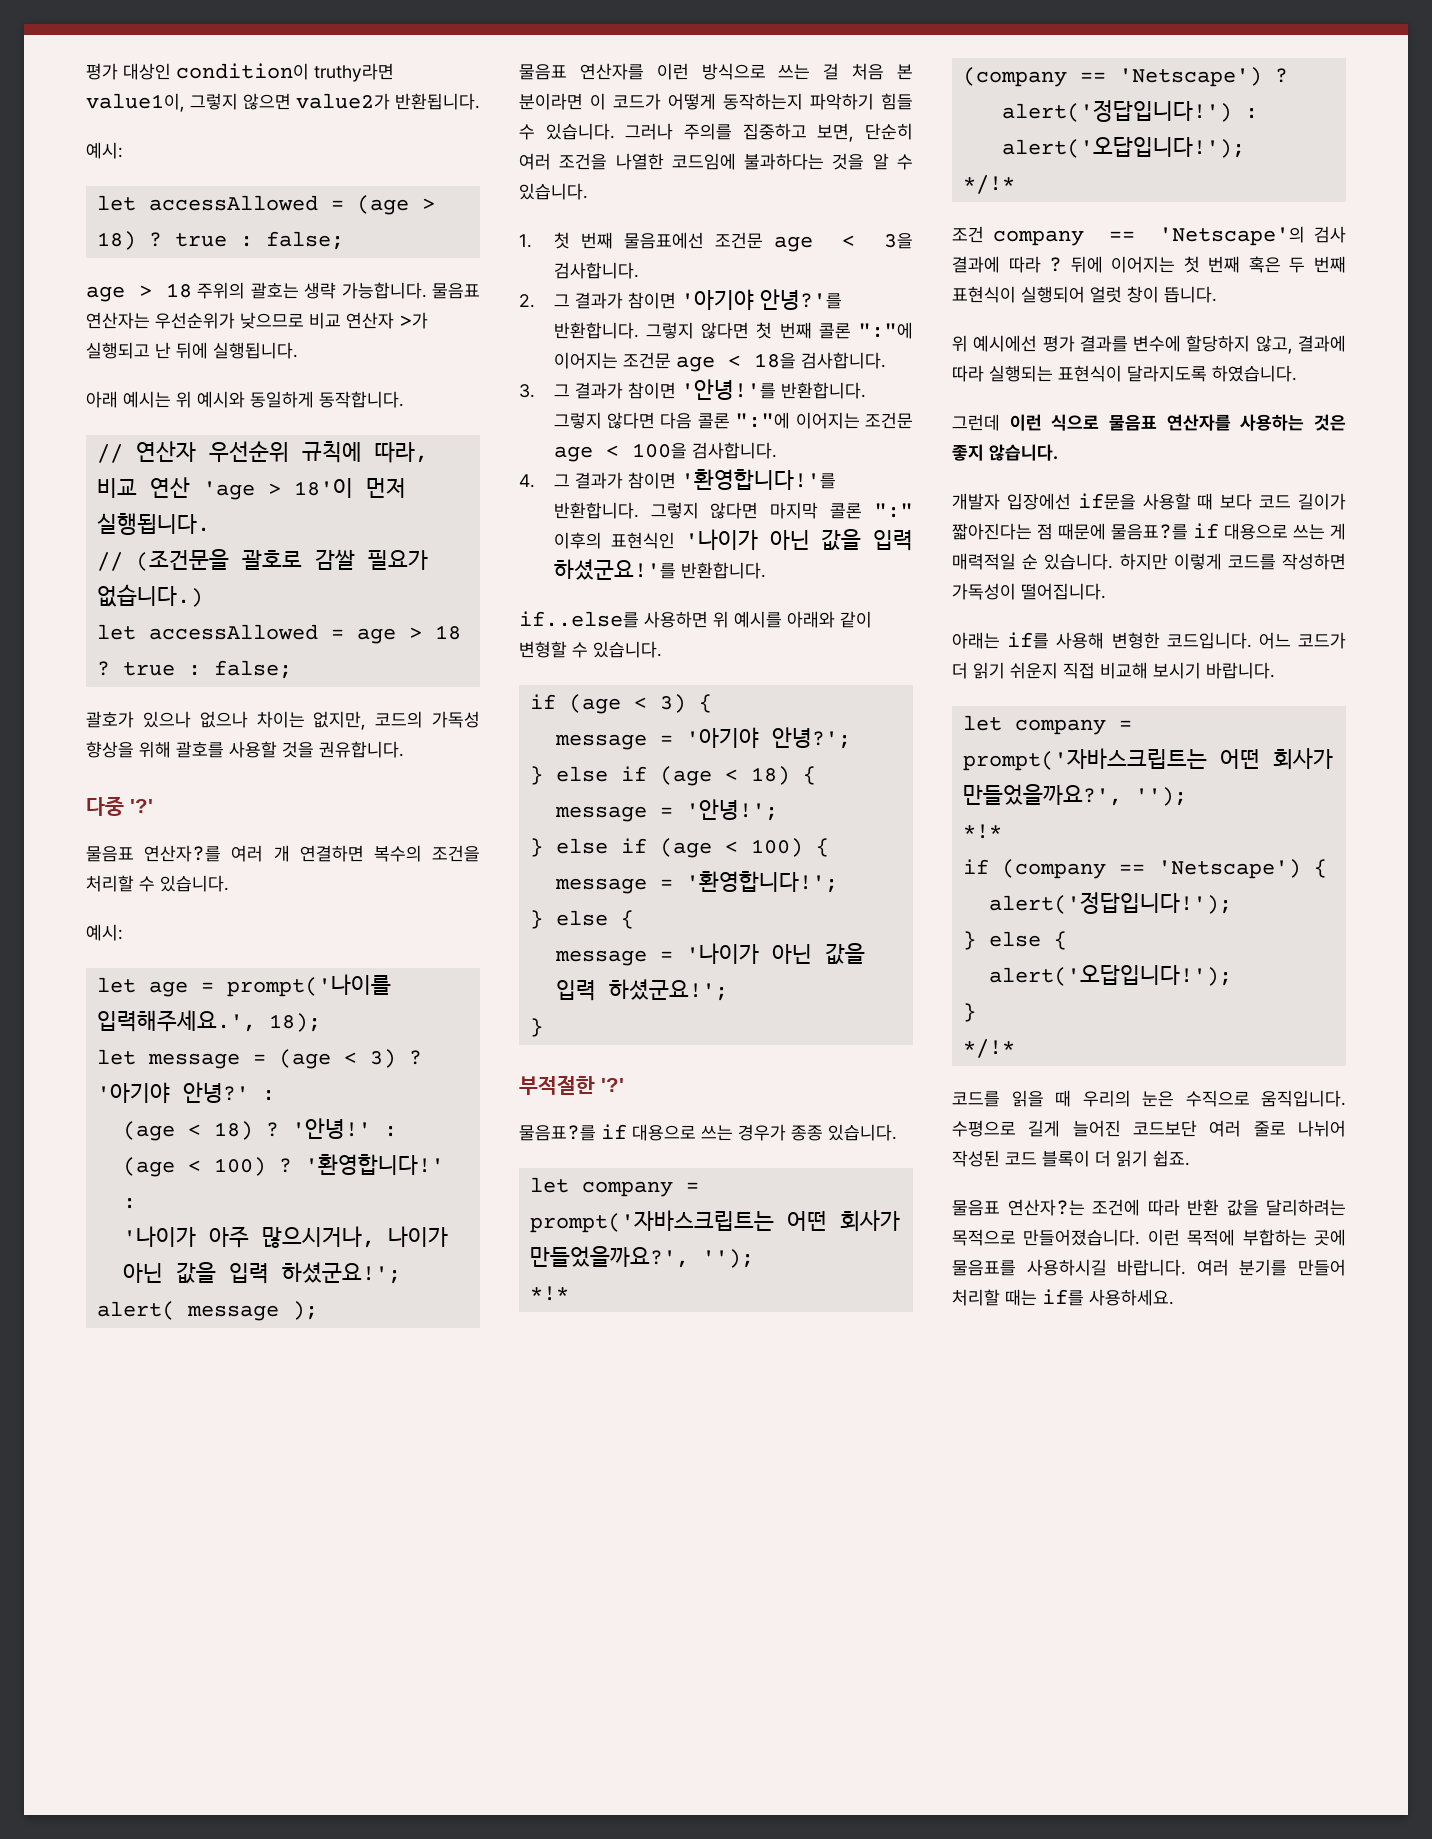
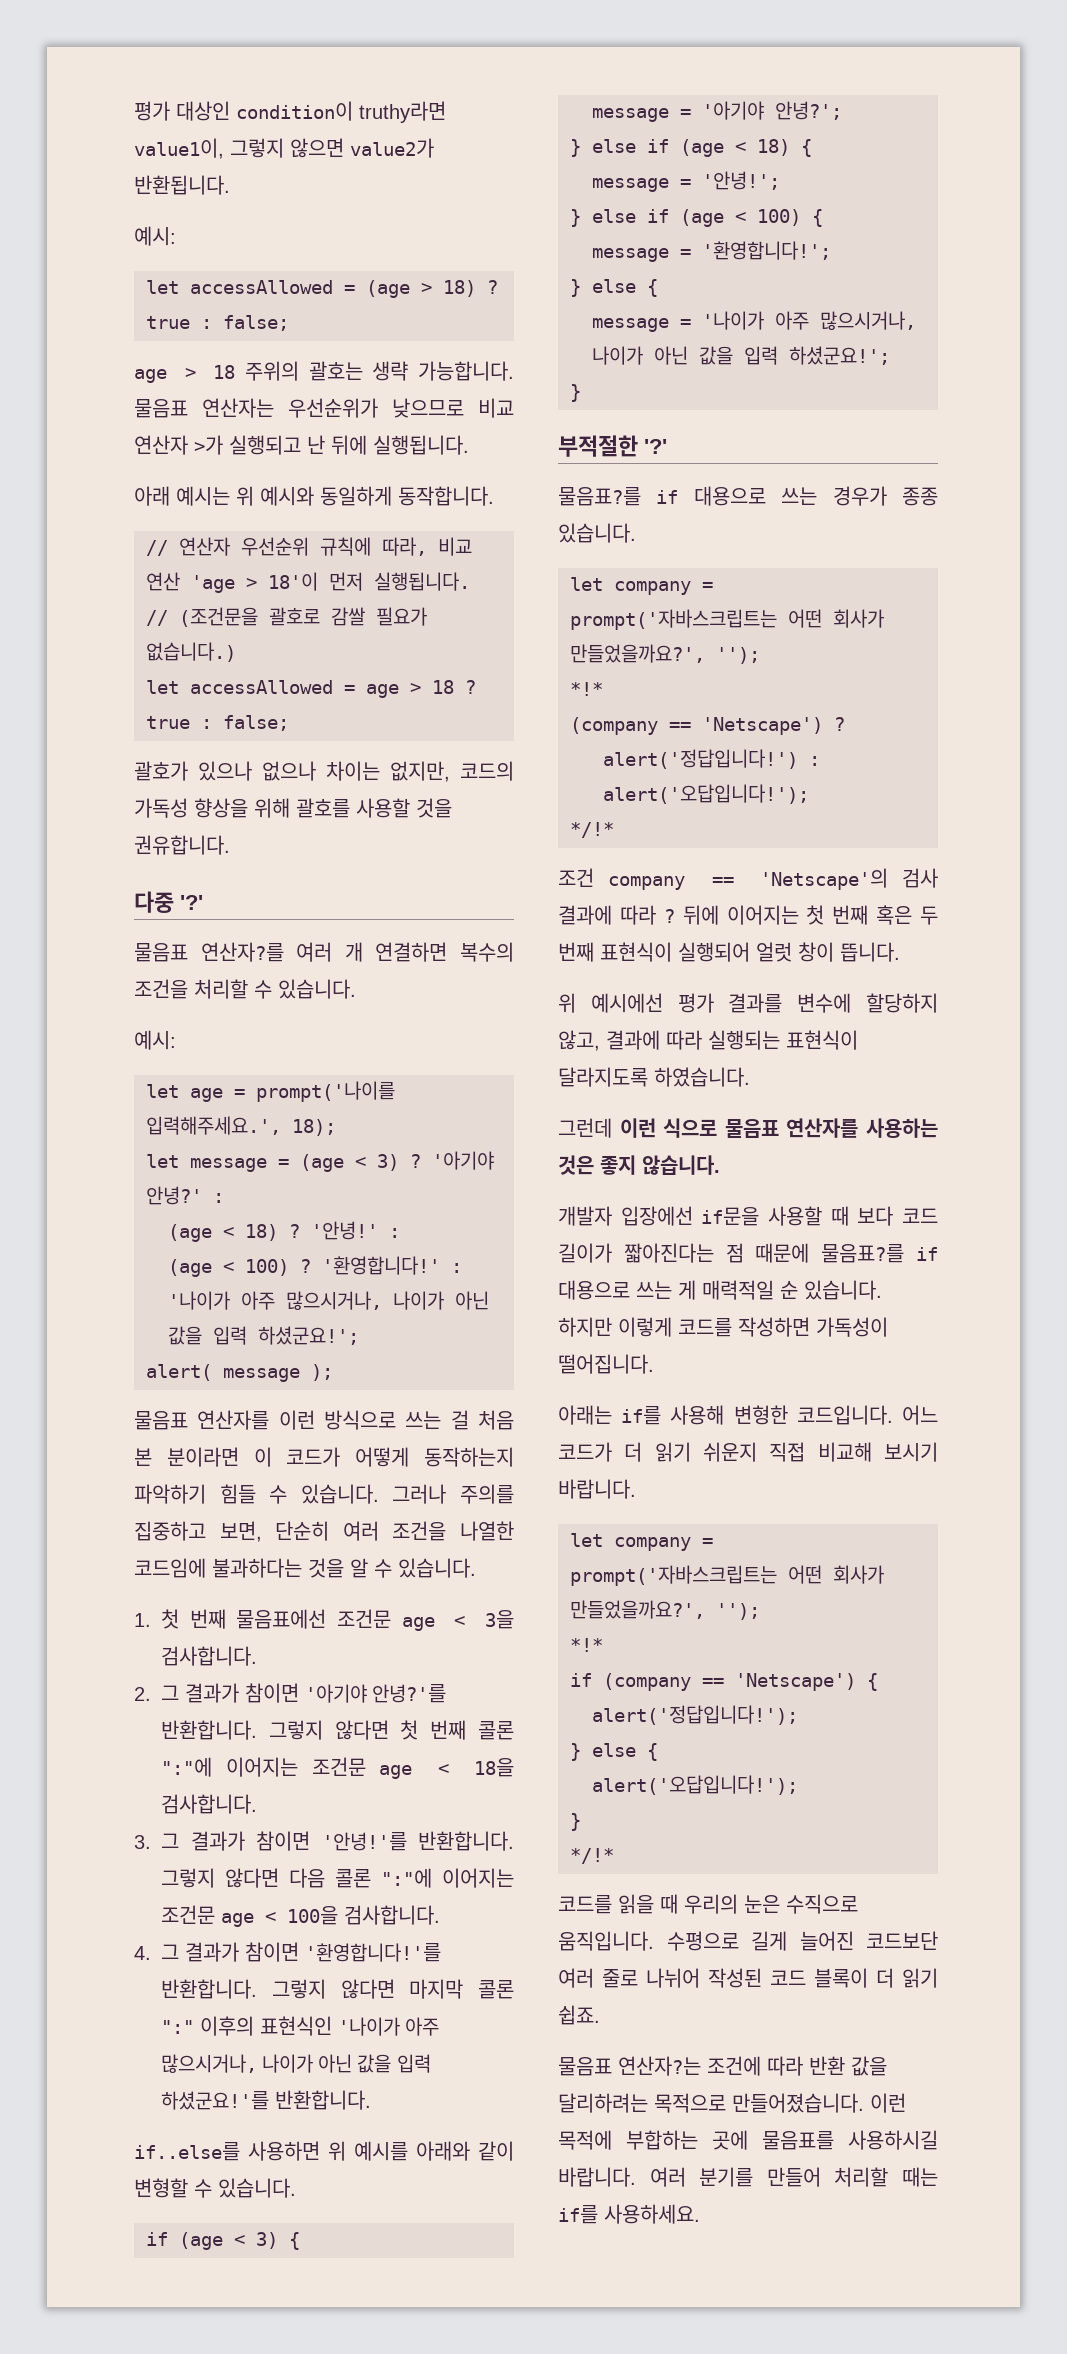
- 그렇지 않다면 마지막 콜론 ":" 이후의 표현식인 '나이가 아닌 값을 입력 하셨군요!'를 반환합니다.
+ 그렇지 않다면 마지막 콜론 ":" 이후의 표현식인 '나이가 아주 많으시거나, 나이가 아닌 값을 입력 하셨군요!'를 반환합니다.
- message = '나이가 아닌 값을 입력 하셨군요!';
+ message = '나이가 아주 많으시거나, 나이가 아닌 값을 입력 하셨군요!';

